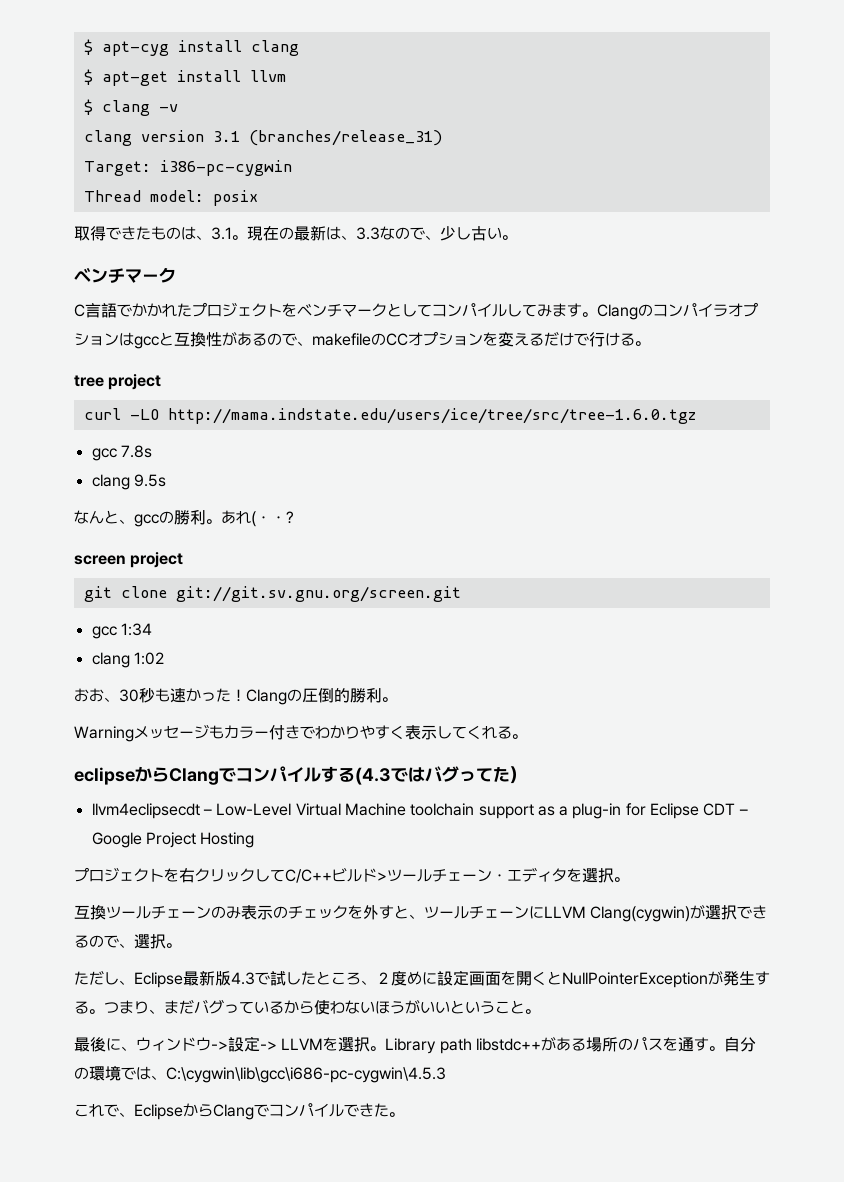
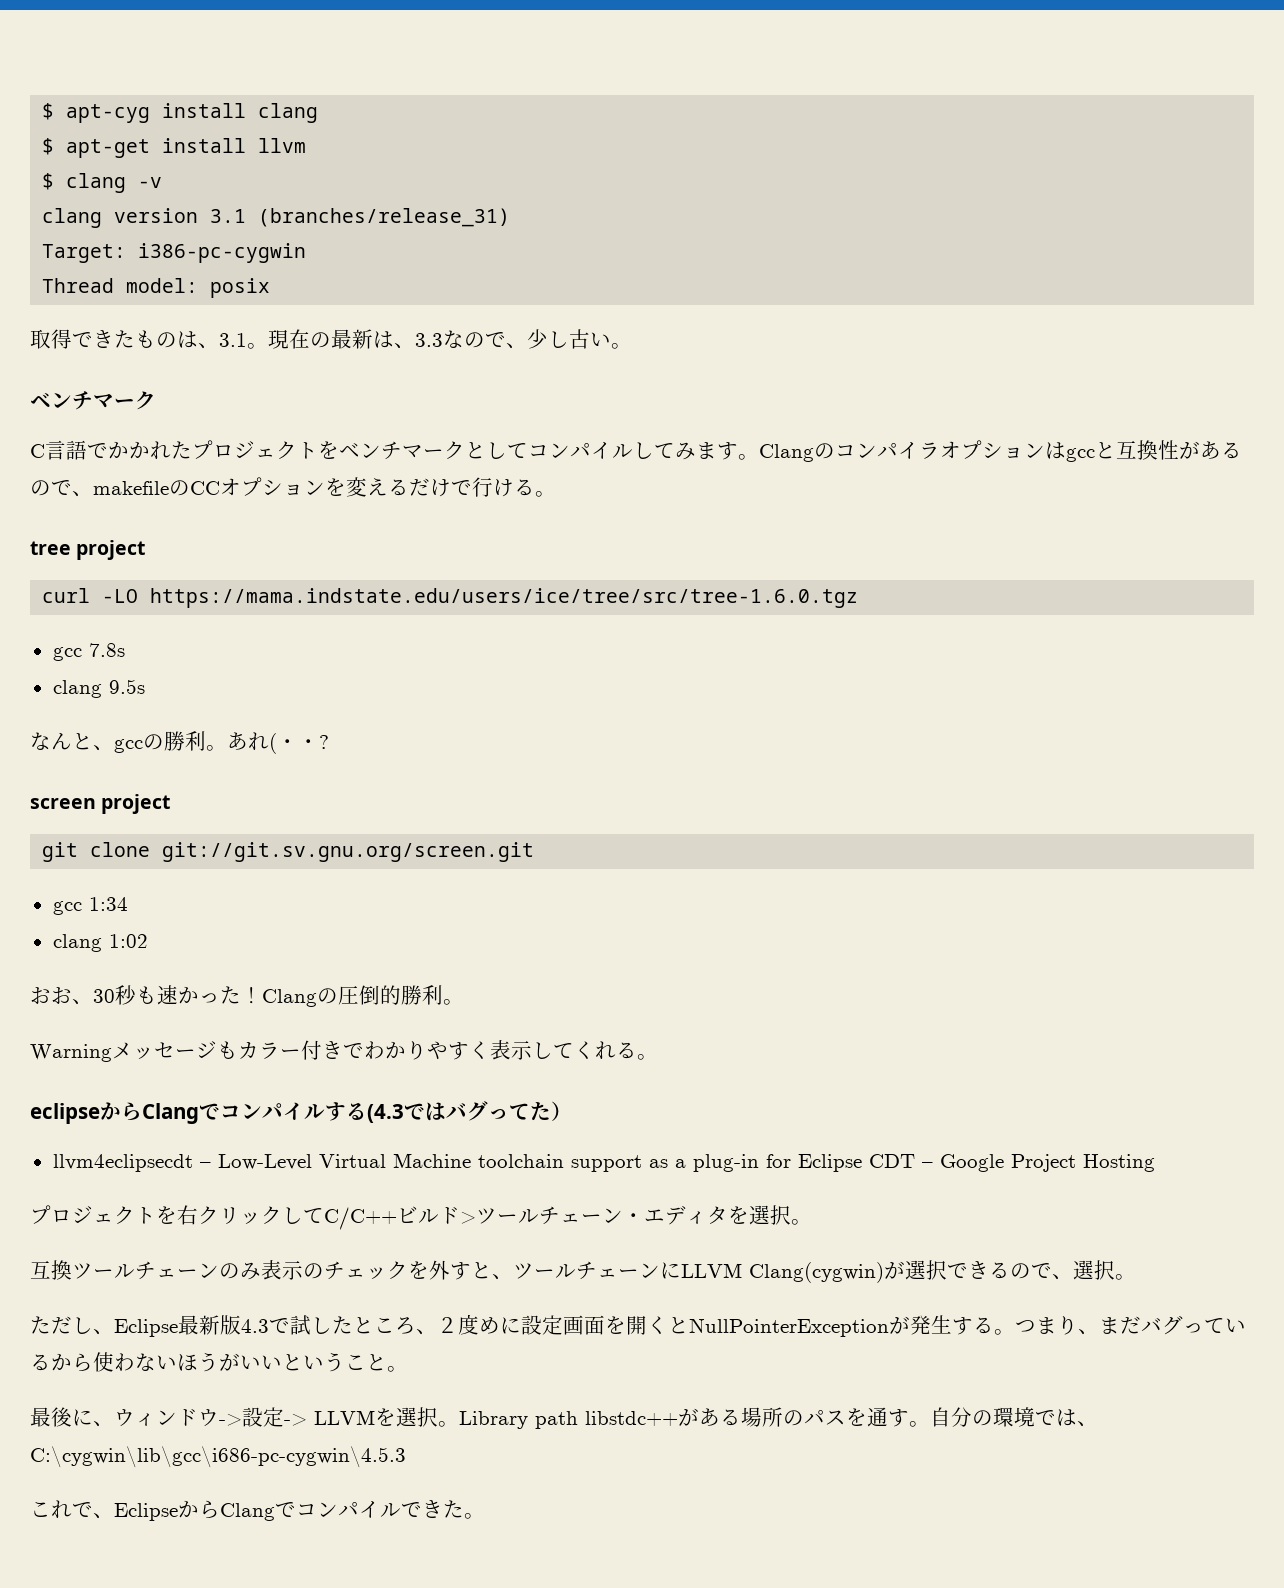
- curl -LO http://mama.indstate.edu/users/ice/tree/src/tree-1.6.0.tgz
+ curl -LO https://mama.indstate.edu/users/ice/tree/src/tree-1.6.0.tgz

